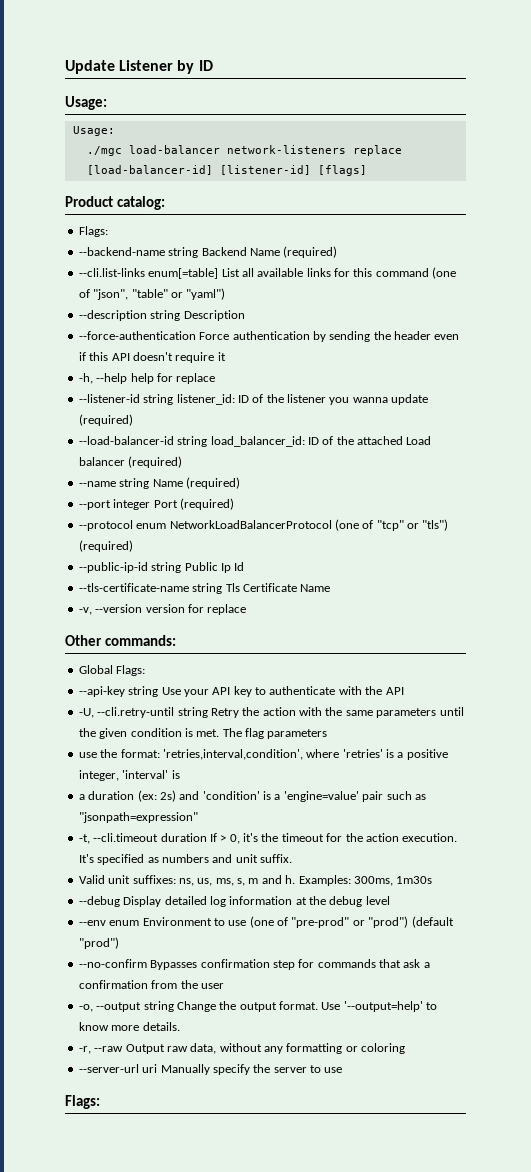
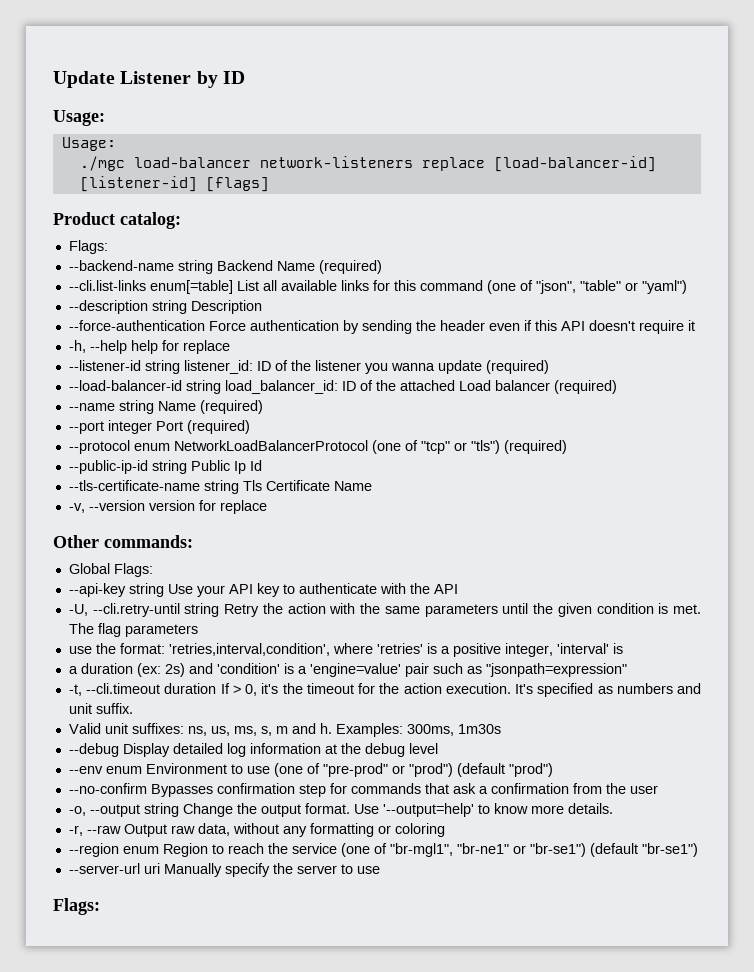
+ --region enum Region to reach the service (one of "br-mgl1", "br-ne1" or "br-se1") (default "br-se1")

